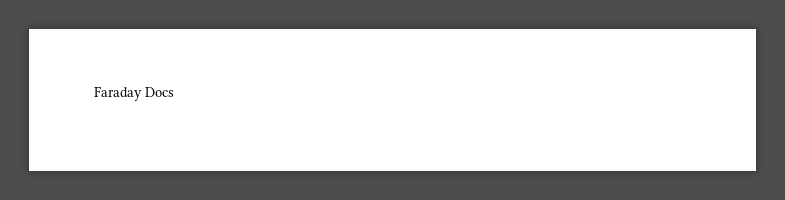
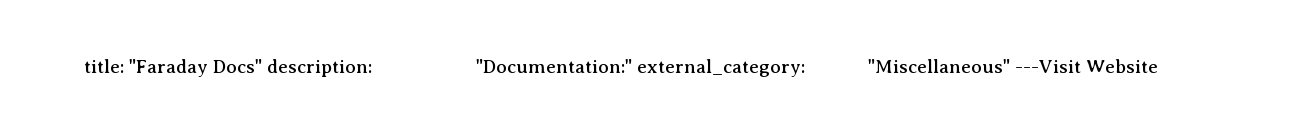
- Faraday Docs
+ title: "Faraday Docs" description: "Documentation:" external_category: "Miscellaneous" ---Visit Website

